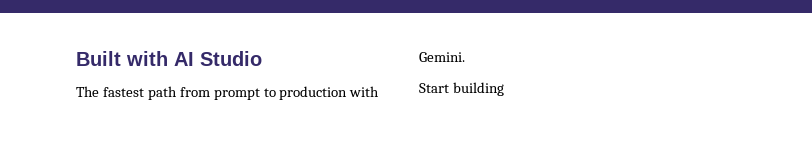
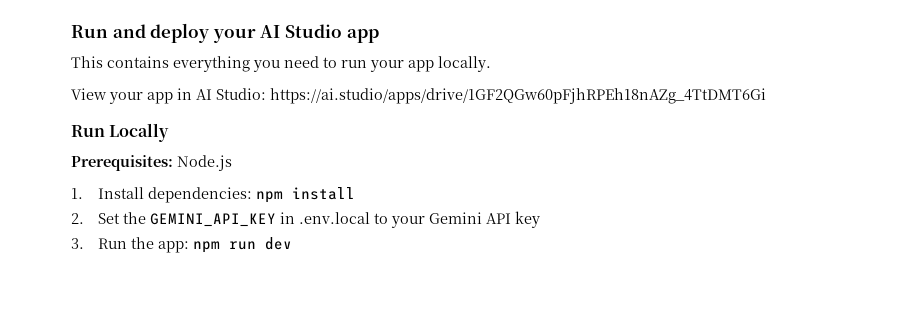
- Built with AI Studio
- The fastest path from prompt to production with Gemini.
- Start building
+ Run and deploy your AI Studio app
+ This contains everything you need to run your app locally.
+ View your app in AI Studio: https://ai.studio/apps/drive/1GF2QGw60pFjhRPEh18nAZg_4TtDMT6Gi
+ Run Locally
+ Prerequisites: Node.js
+ 1. Install dependencies: npm install
+ 2. Set the GEMINI_API_KEY in .env.local to your Gemini API key
+ 3. Run the app: npm run dev

